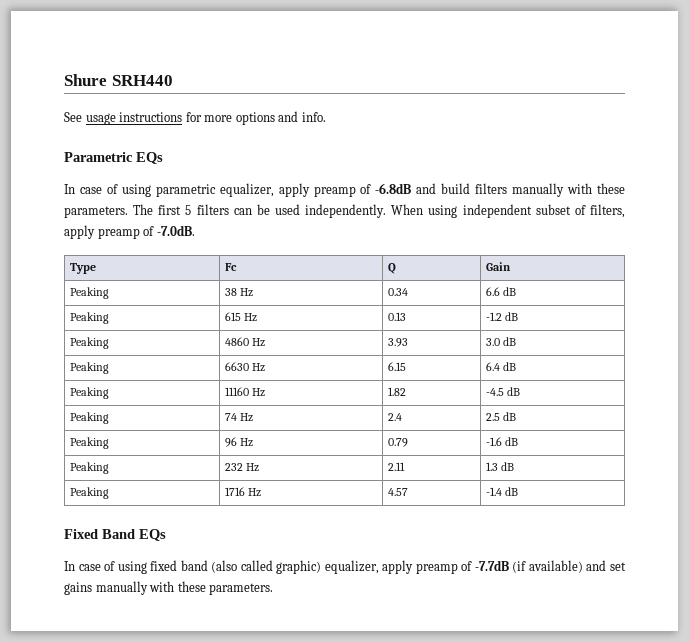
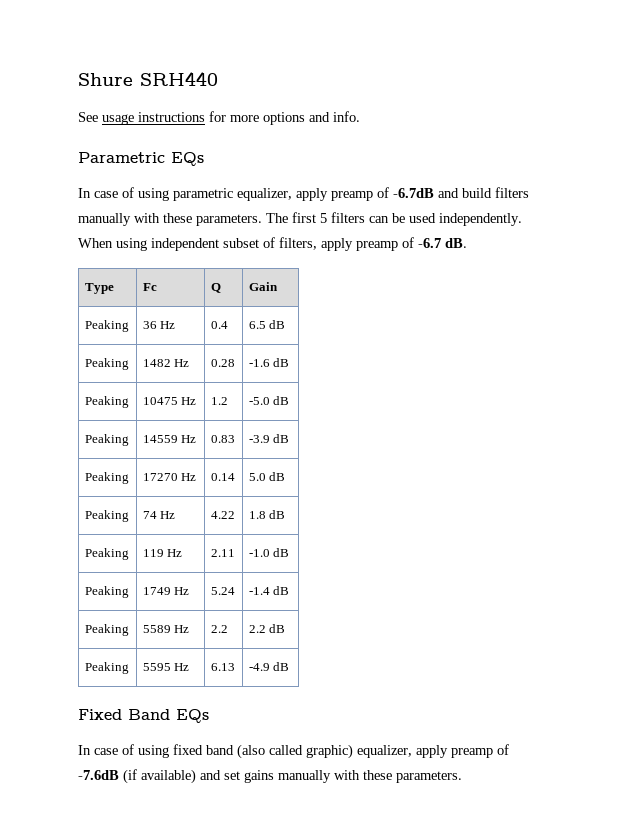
- In case of using parametric equalizer, apply preamp of -6.8dB and build filters manually with these parameters.
+ In case of using parametric equalizer, apply preamp of -6.7dB and build filters manually with these parameters.
- When using independent subset of filters, apply preamp of -7.0dB.
+ When using independent subset of filters, apply preamp of -6.7 dB.
- Peaking | 38 Hz | 0.34 | 6.6 dB
- Peaking | 615 Hz | 0.13 | -1.2 dB
- Peaking | 4860 Hz | 3.93 | 3.0 dB
- Peaking | 6630 Hz | 6.15 | 6.4 dB
- Peaking | 11160 Hz | 1.82 | -4.5 dB
+ Peaking | 36 Hz | 0.4 | 6.5 dB
+ Peaking | 1482 Hz | 0.28 | -1.6 dB
+ Peaking | 10475 Hz | 1.2 | -5.0 dB
+ Peaking | 14559 Hz | 0.83 | -3.9 dB
+ Peaking | 17270 Hz | 0.14 | 5.0 dB
- Peaking | 74 Hz | 2.4 | 2.5 dB
- Peaking | 96 Hz | 0.79 | -1.6 dB
- Peaking | 232 Hz | 2.11 | 1.3 dB
- Peaking | 1716 Hz | 4.57 | -1.4 dB
+ Peaking | 74 Hz | 4.22 | 1.8 dB
+ Peaking | 119 Hz | 2.11 | -1.0 dB
+ Peaking | 1749 Hz | 5.24 | -1.4 dB
+ Peaking | 5589 Hz | 2.2 | 2.2 dB
+ Peaking | 5595 Hz | 6.13 | -4.9 dB
- In case of using fixed band (also called graphic) equalizer, apply preamp of -7.7dB (if available) and set gains manually with these parameters.
+ In case of using fixed band (also called graphic) equalizer, apply preamp of -7.6dB (if available) and set gains manually with these parameters.

